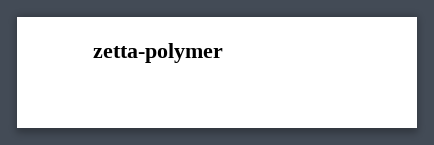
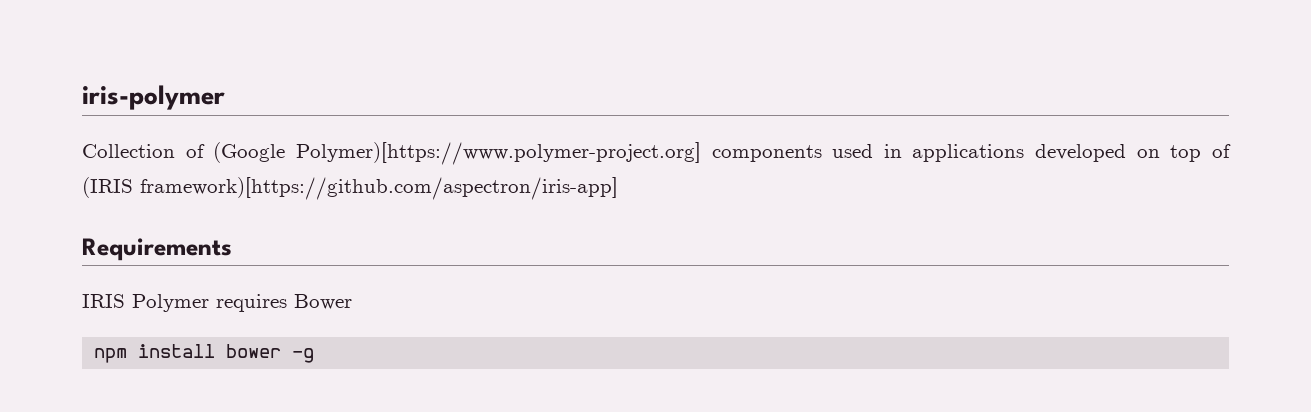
- zetta-polymer
+ iris-polymer
+ Collection of (Google Polymer)[https://www.polymer-project.org] components used in applications developed on top of (IRIS framework)[https://github.com/aspectron/iris-app]
+ Requirements
+ IRIS Polymer requires Bower
+ npm install bower -g

